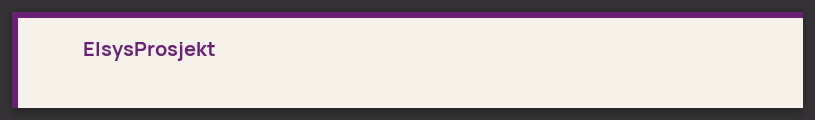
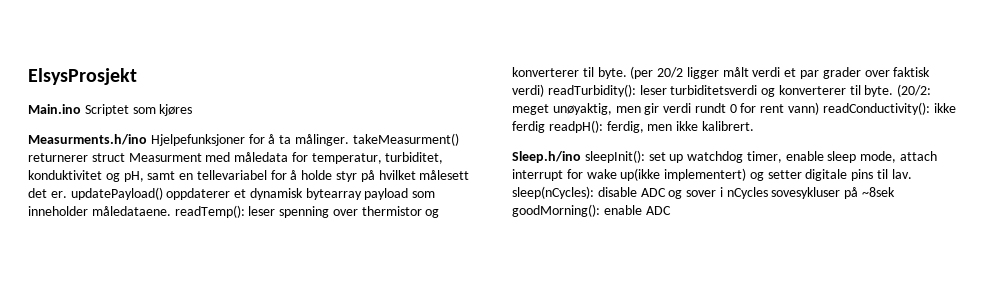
+ Main.ino Scriptet som kjøres
+ Measurments.h/ino Hjelpefunksjoner for å ta målinger. takeMeasurment() returnerer struct Measurment med måledata for temperatur, turbiditet, konduktivitet og pH, samt en tellevariabel for å holde styr på hvilket målesett det er. updatePayload() oppdaterer et dynamisk bytearray payload som inneholder måledataene. readTemp(): leser spenning over thermistor og konverterer til byte. (per 20/2 ligger målt verdi et par grader over faktisk verdi) readTurbidity(): leser turbiditetsverdi og konverterer til byte. (20/2: meget unøyaktig, men gir verdi rundt 0 for rent vann) readConductivity(): ikke ferdig readpH(): ferdig, men ikke kalibrert.
+ Sleep.h/ino sleepInit(): set up watchdog timer, enable sleep mode, attach interrupt for wake up(ikke implementert) og setter digitale pins til lav. sleep(nCycles): disable ADC og sover i nCycles sovesykluser på ~8sek goodMorning(): enable ADC

